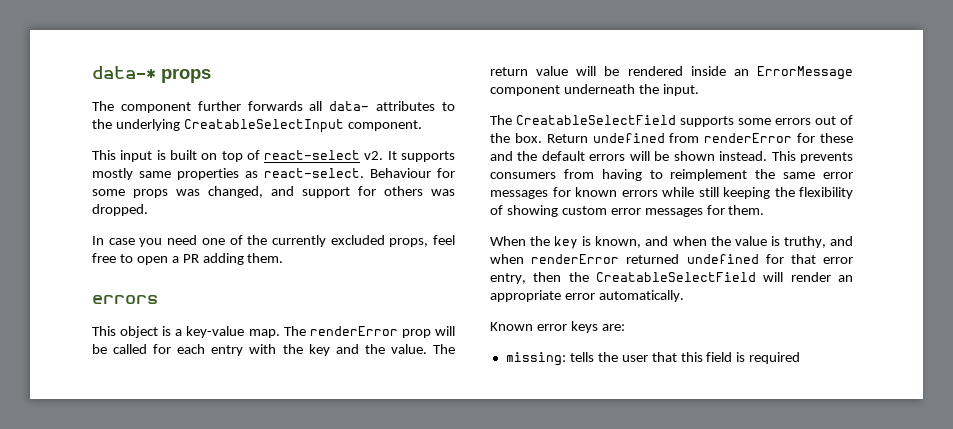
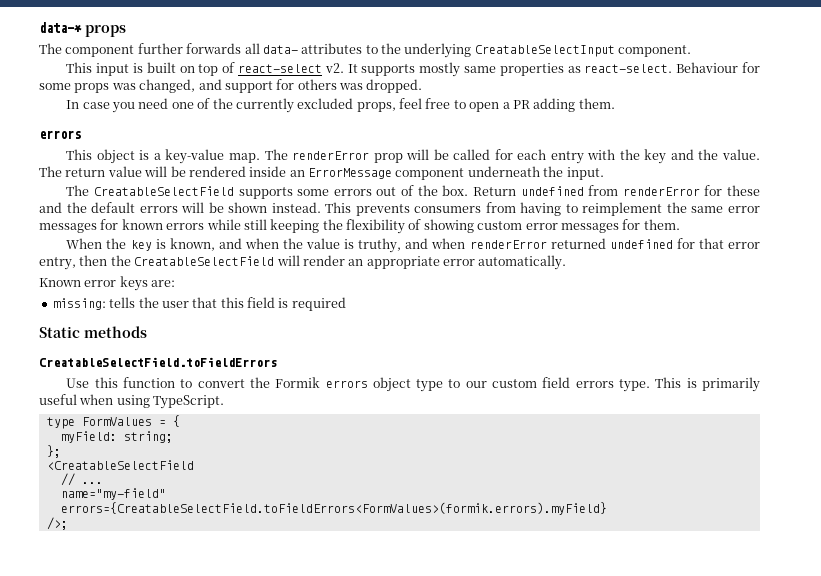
+ Static methods
+ CreatableSelectField.toFieldErrors
+ Use this function to convert the Formik errors object type to our custom field errors type. This is primarily useful when using TypeScript.
+ type FormValues = {
+ myField: string;
+ };
+ <CreatableSelectField
+ // ...
+ name="my-field"
+ errors={CreatableSelectField.toFieldErrors<FormValues>(formik.errors).myField}
+ />;

